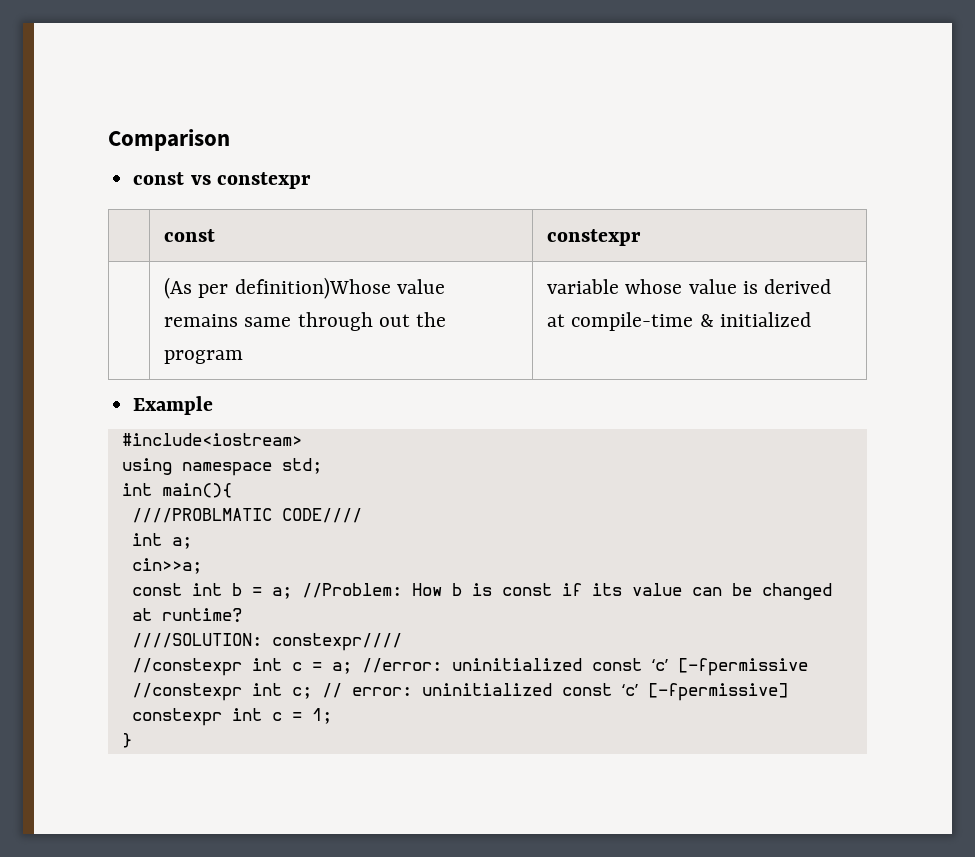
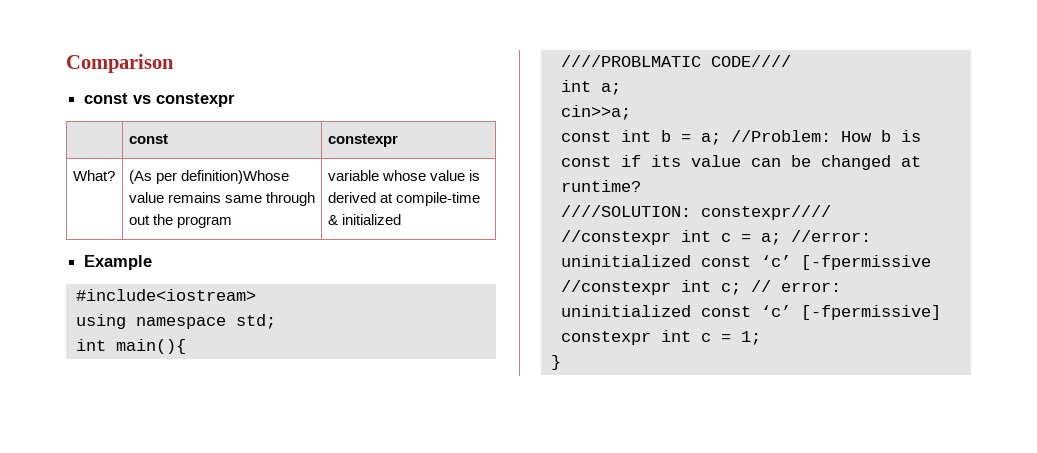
- | (As per definition)Whose value remains same through out the program | variable whose value is derived at compile-time & initialized
+ What? | (As per definition)Whose value remains same through out the program | variable whose value is derived at compile-time & initialized

